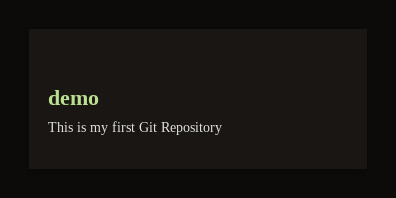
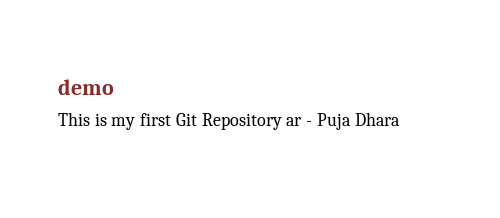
- This is my first Git Repository
+ This is my first Git Repository ar - Puja Dhara

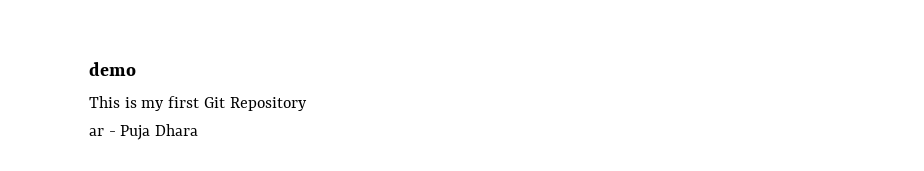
- This is my first Git Repository ar - Puja Dhara
+ This is my first Git Repository
+ ar - Puja Dhara

